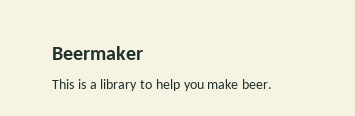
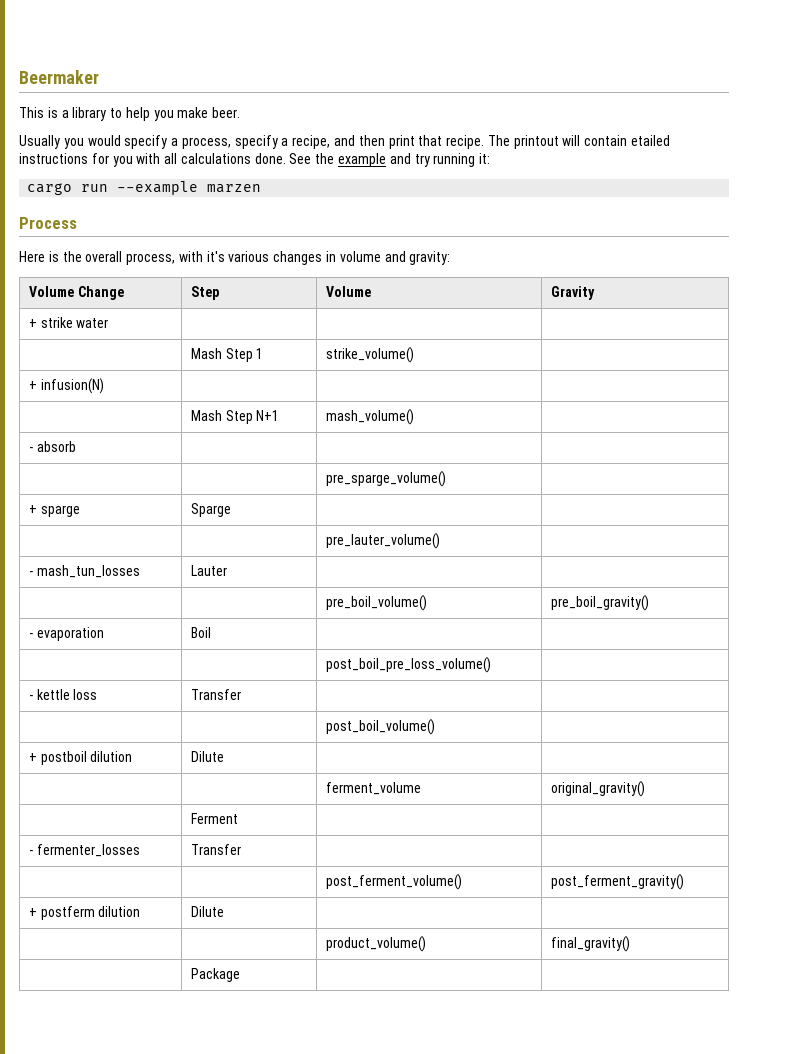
+ Usually you would specify a process, specify a recipe, and then print that recipe. The printout will contain etailed instructions for you with all calculations done. See the example and try running it:
+ cargo run --example marzen
+ Process
+ Here is the overall process, with it's various changes in volume and gravity:
+ Volume Change | Step | Volume | Gravity
+ + strike water | | |
+ | Mash Step 1 | strike_volume() |
+ + infusion(N) | | |
+ | Mash Step N+1 | mash_volume() |
+ - absorb | | |
+ | | pre_sparge_volume() |
+ + sparge | Sparge | |
+ | | pre_lauter_volume() |
+ - mash_tun_losses | Lauter | |
+ | | pre_boil_volume() | pre_boil_gravity()
+ - evaporation | Boil | |
+ | | post_boil_pre_loss_volume() |
+ - kettle loss | Transfer | |
+ | | post_boil_volume() |
+ + postboil dilution | Dilute | |
+ | | ferment_volume | original_gravity()
+ | Ferment | |
+ - fermenter_losses | Transfer | |
+ | | post_ferment_volume() | post_ferment_gravity()
+ + postferm dilution | Dilute | |
+ | | product_volume() | final_gravity()
+ | Package | |

